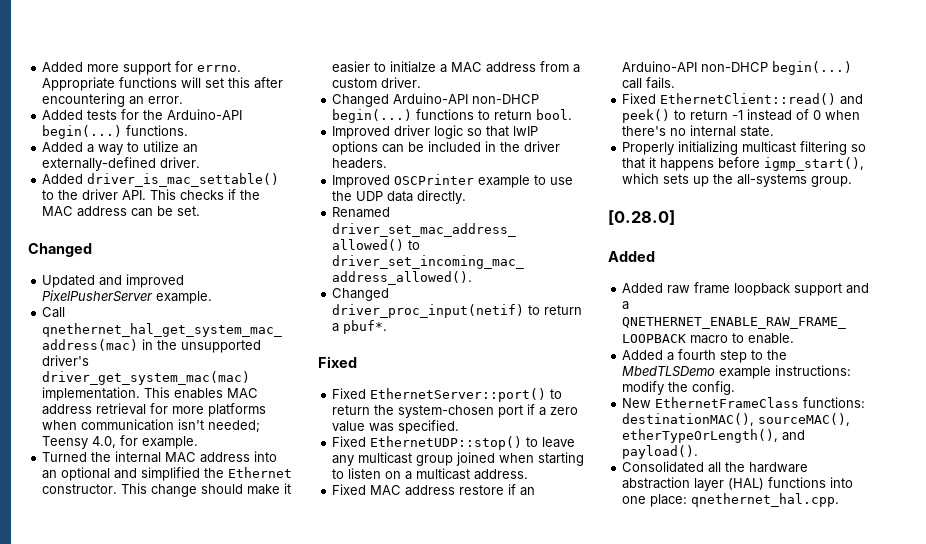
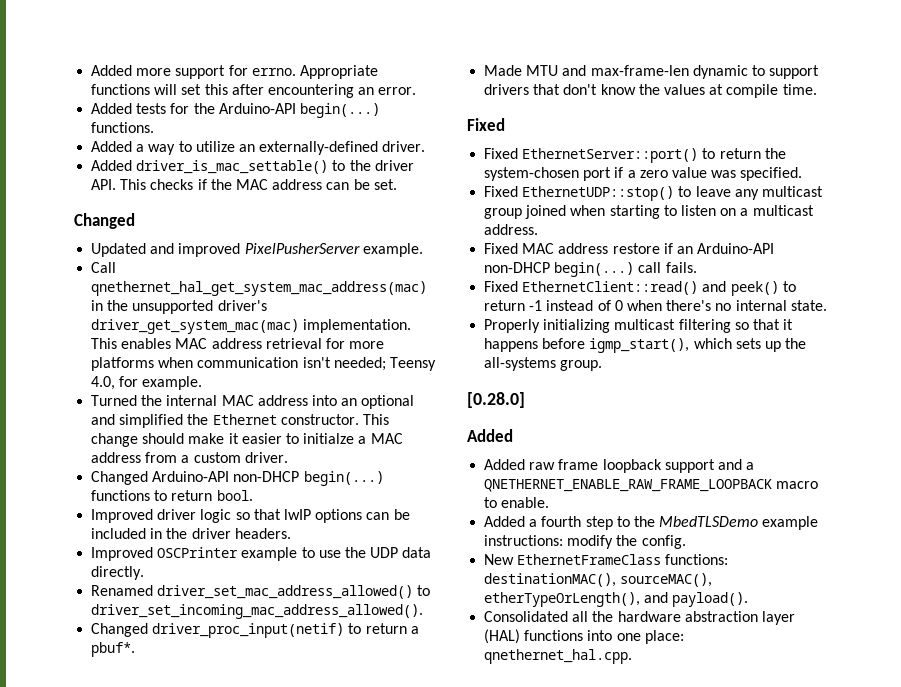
+ Made MTU and max-frame-len dynamic to support drivers that don't know the values at compile time.

